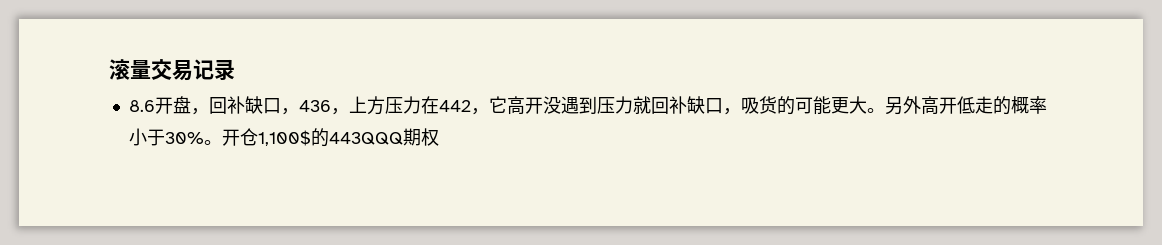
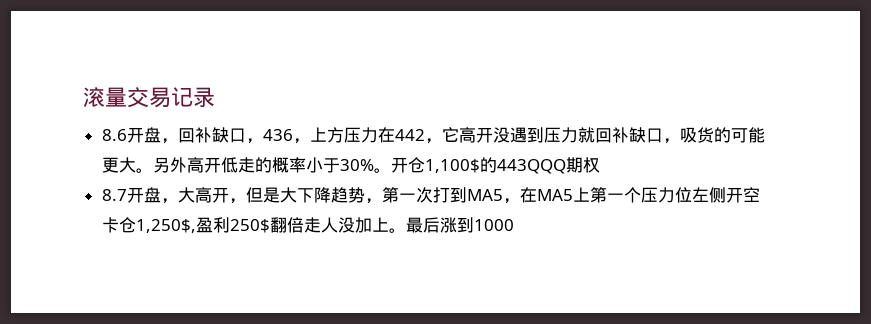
+ 8.7开盘，大高开，但是大下降趋势，第一次打到MA5，在MA5上第一个压力位左侧开空卡仓1,250$,盈利250$翻倍走人没加上。最后涨到1000

